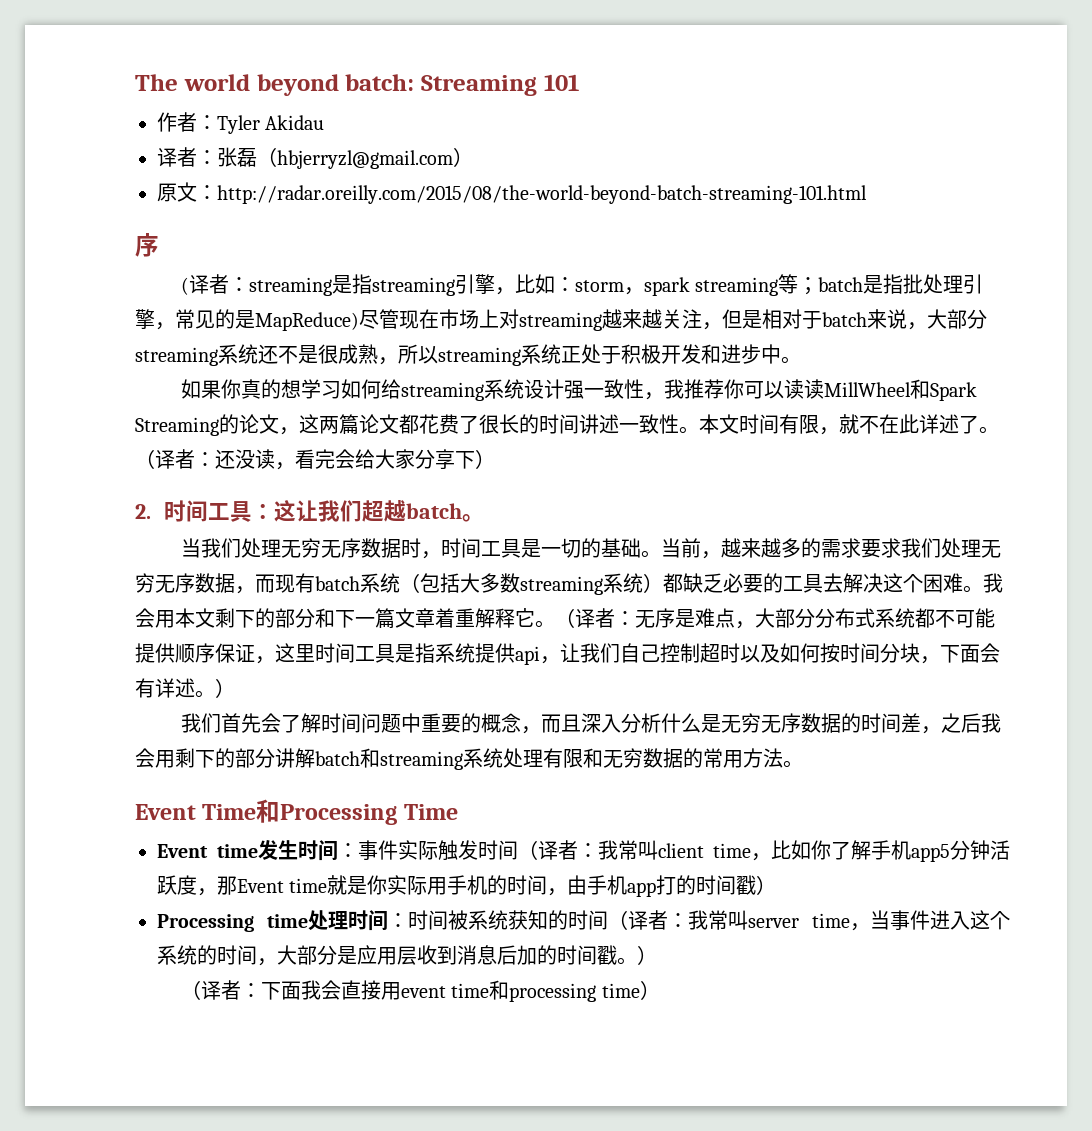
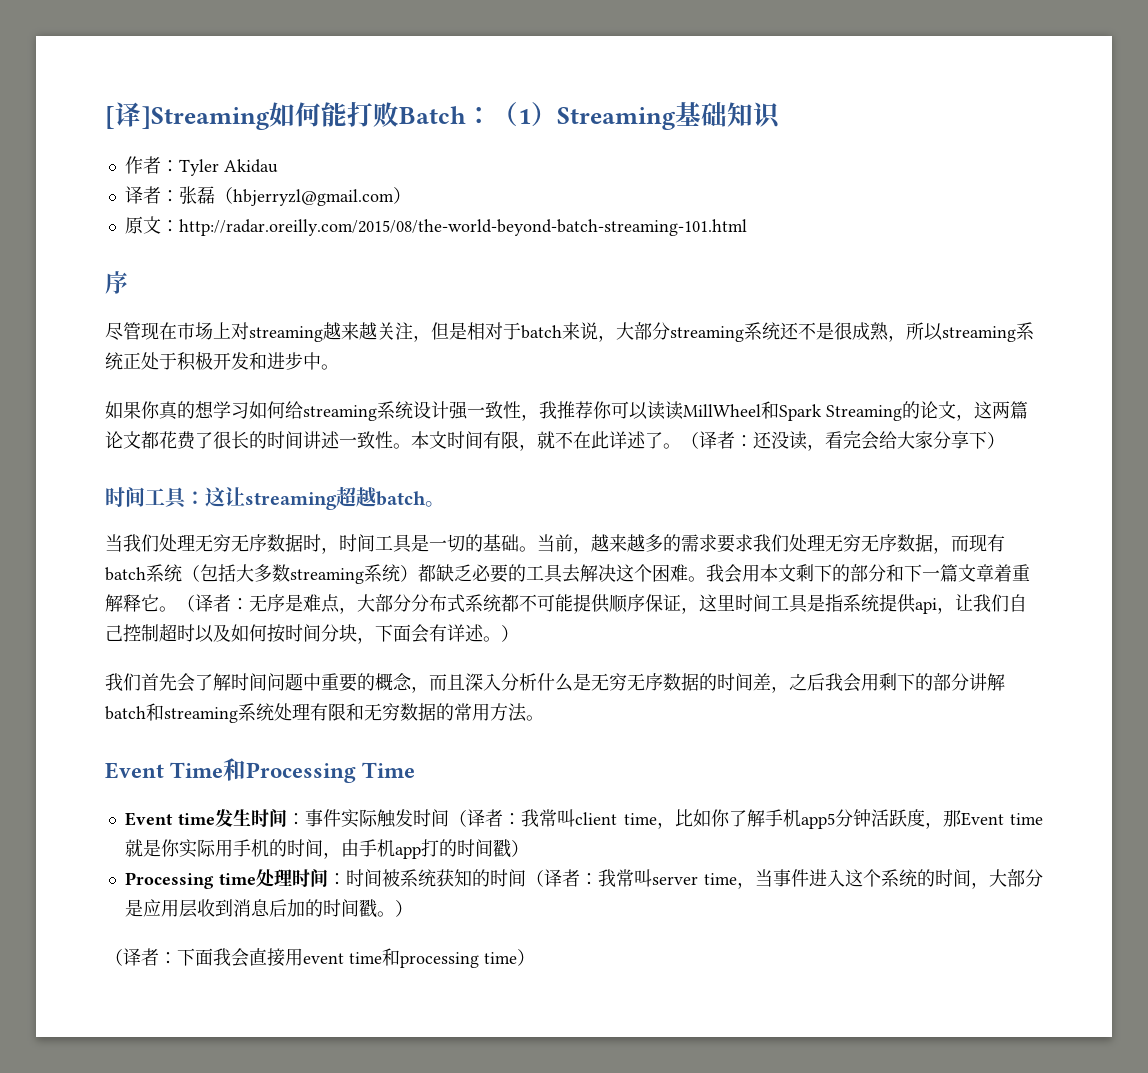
- The world beyond batch: Streaming 101
+ [译]Streaming如何能打败Batch：（1）Streaming基础知识
- (译者：streaming是指streaming引擎，比如：storm，spark streaming等；batch是指批处理引擎，常见的是MapReduce)尽管现在市场上对streaming越来越关注，但是相对于batch来说，大部分streaming系统还不是很成熟，所以streaming系统正处于积极开发和进步中。
+ 尽管现在市场上对streaming越来越关注，但是相对于batch来说，大部分streaming系统还不是很成熟，所以streaming系统正处于积极开发和进步中。
- 2.时间工具：这让我们超越batch。
+ 时间工具：这让streaming超越batch。

